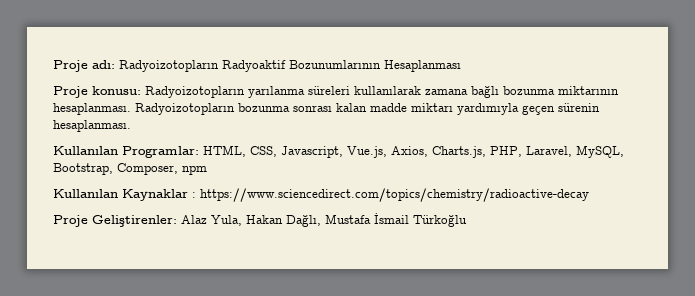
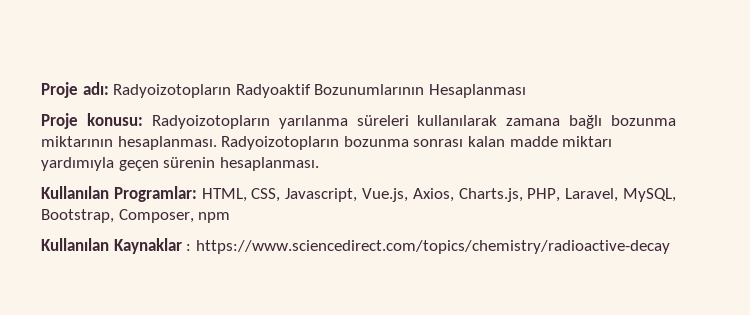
- Proje Geliştirenler: Alaz Yula, Hakan Dağlı, Mustafa İsmail Türkoğlu

